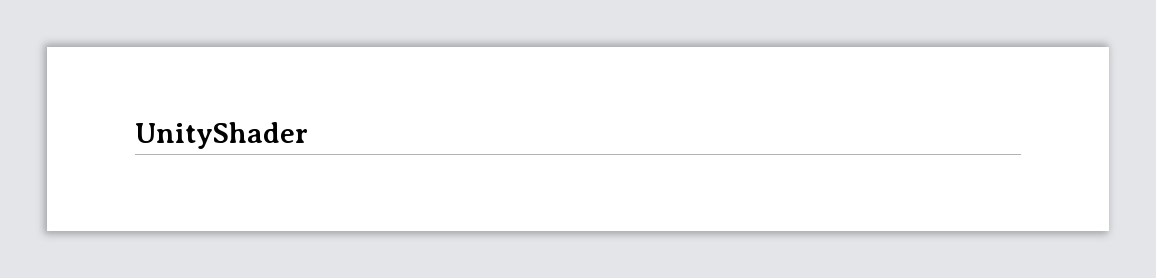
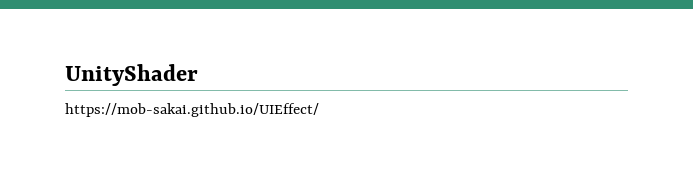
+ https://mob-sakai.github.io/UIEffect/

